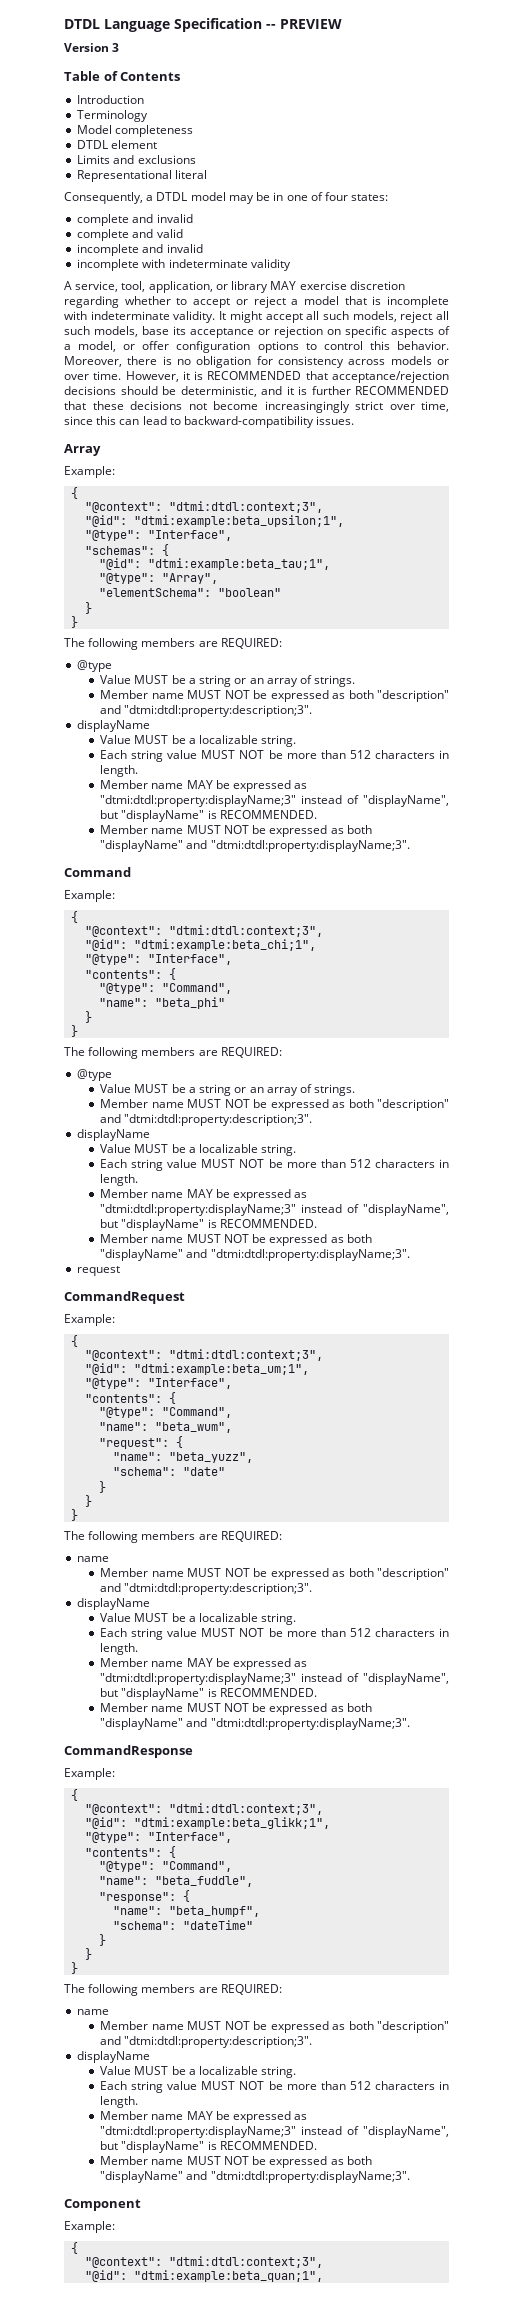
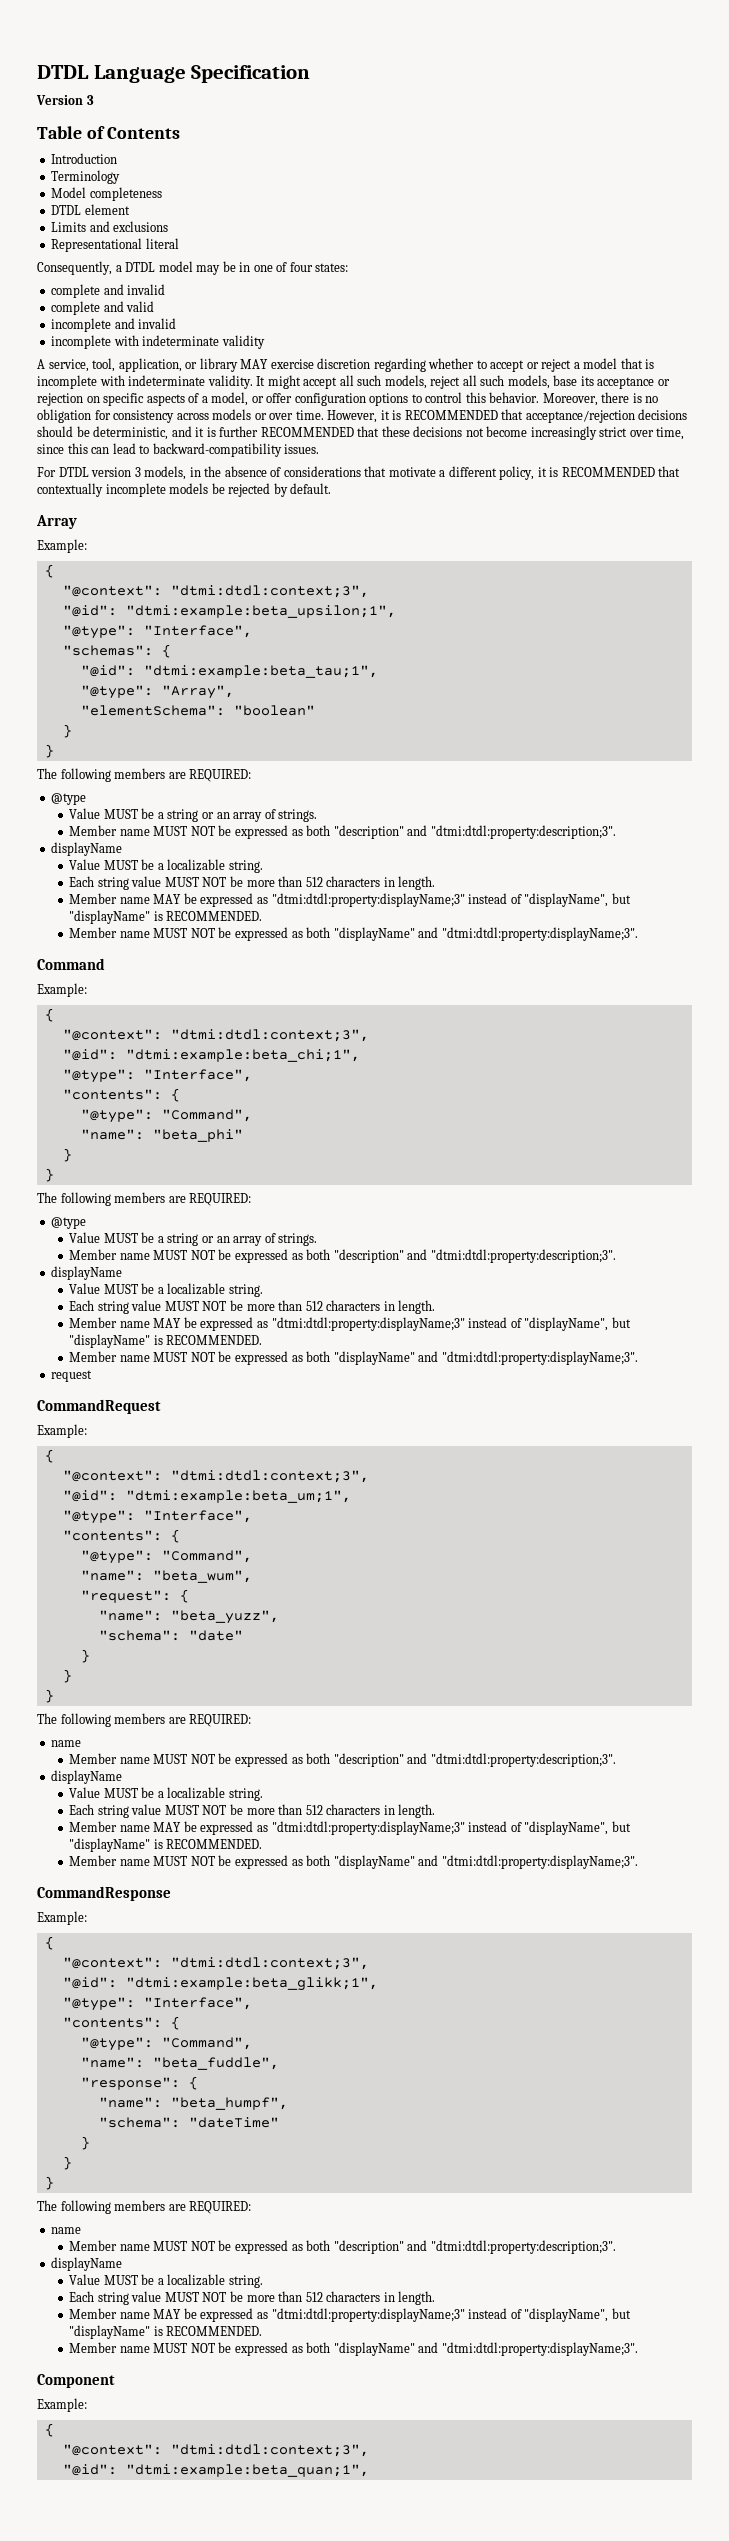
- DTDL Language Specification -- PREVIEW
+ DTDL Language Specification
- However, it is RECOMMENDED that acceptance/rejection decisions should be deterministic, and it is further RECOMMENDED that these decisions not become increasingingly strict over time, since this can lead to backward-compatibility issues.
+ However, it is RECOMMENDED that acceptance/rejection decisions should be deterministic, and it is further RECOMMENDED that these decisions not become increasingly strict over time, since this can lead to backward-compatibility issues.
+ For DTDL version 3 models, in the absence of considerations that motivate a different policy, it is RECOMMENDED that contextually incomplete models be rejected by default.

